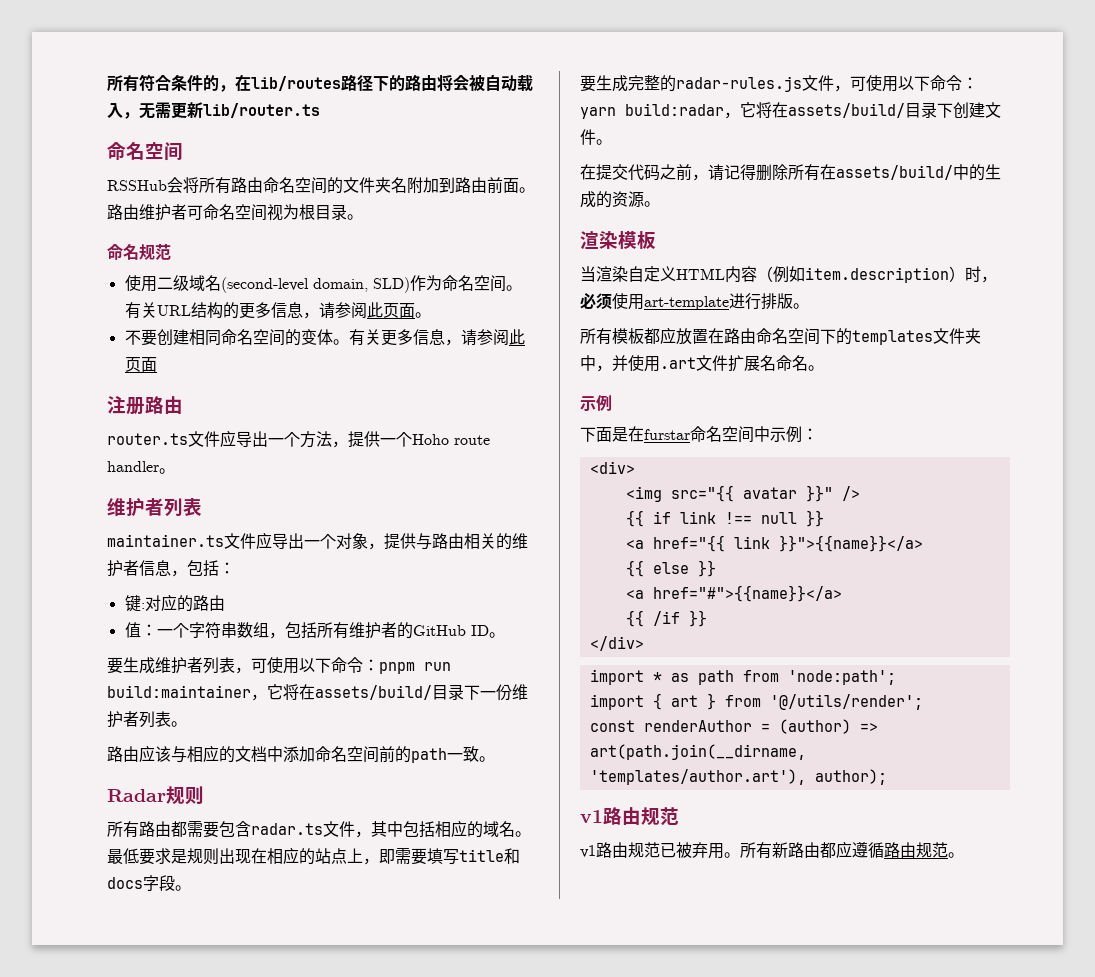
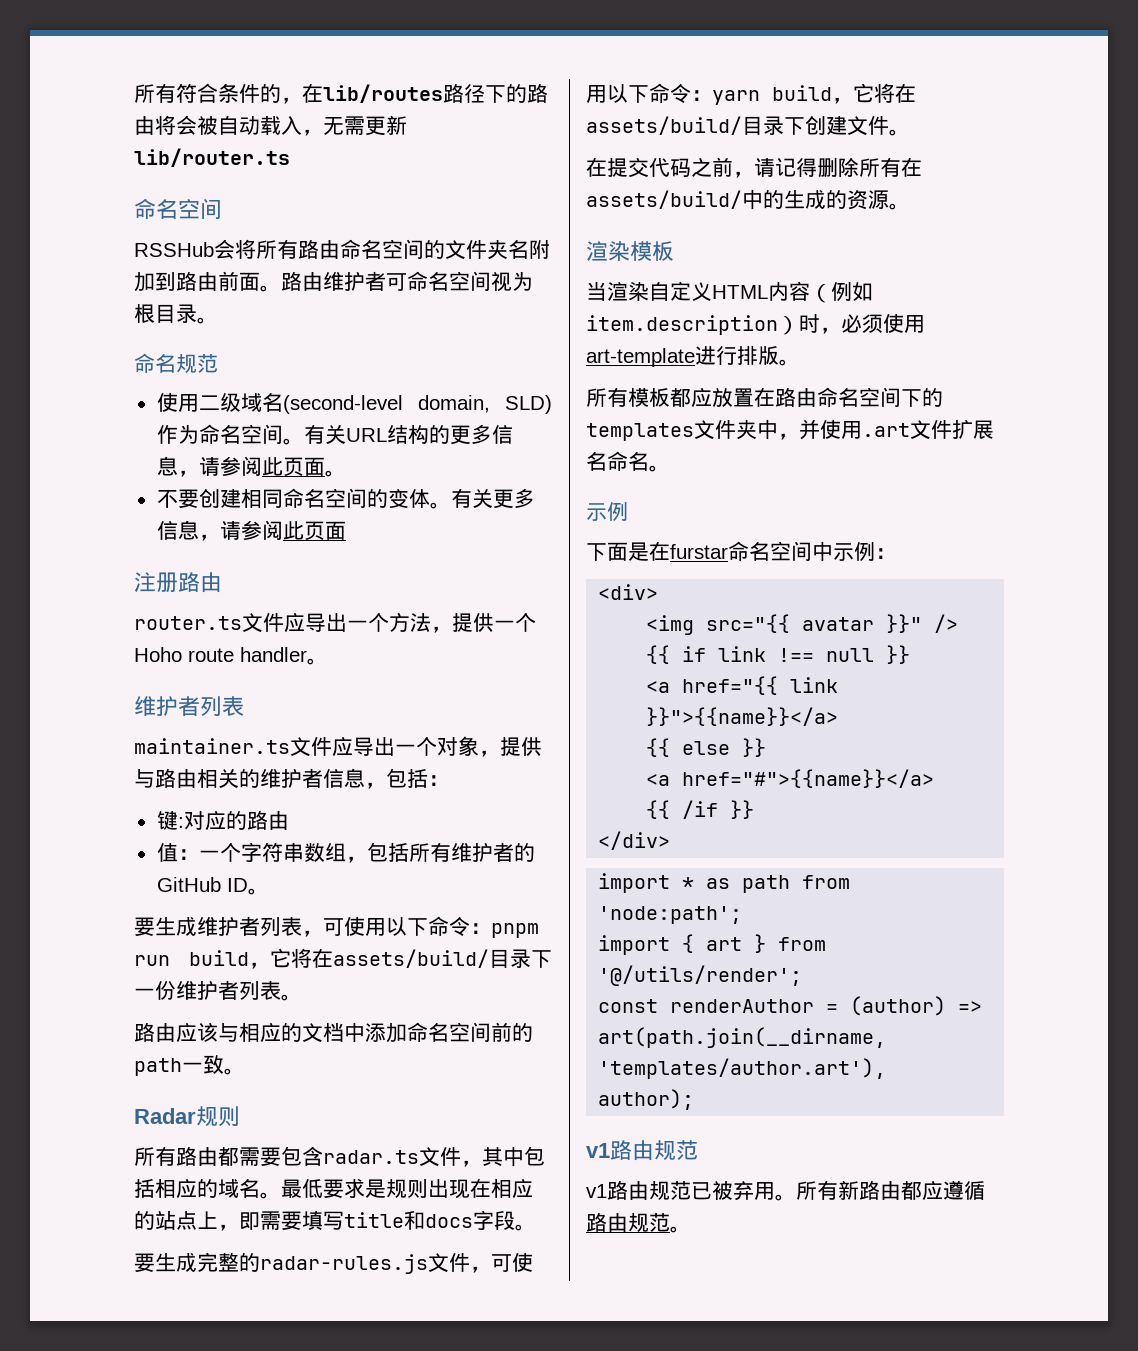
- 要生成维护者列表，可使用以下命令：pnpm run build:maintainer，它将在assets/build/目录下一份维护者列表。
+ 要生成维护者列表，可使用以下命令：pnpm run build，它将在assets/build/目录下一份维护者列表。
- 要生成完整的radar-rules.js文件，可使用以下命令：yarn build:radar，它将在assets/build/目录下创建文件。
+ 要生成完整的radar-rules.js文件，可使用以下命令：yarn build，它将在assets/build/目录下创建文件。

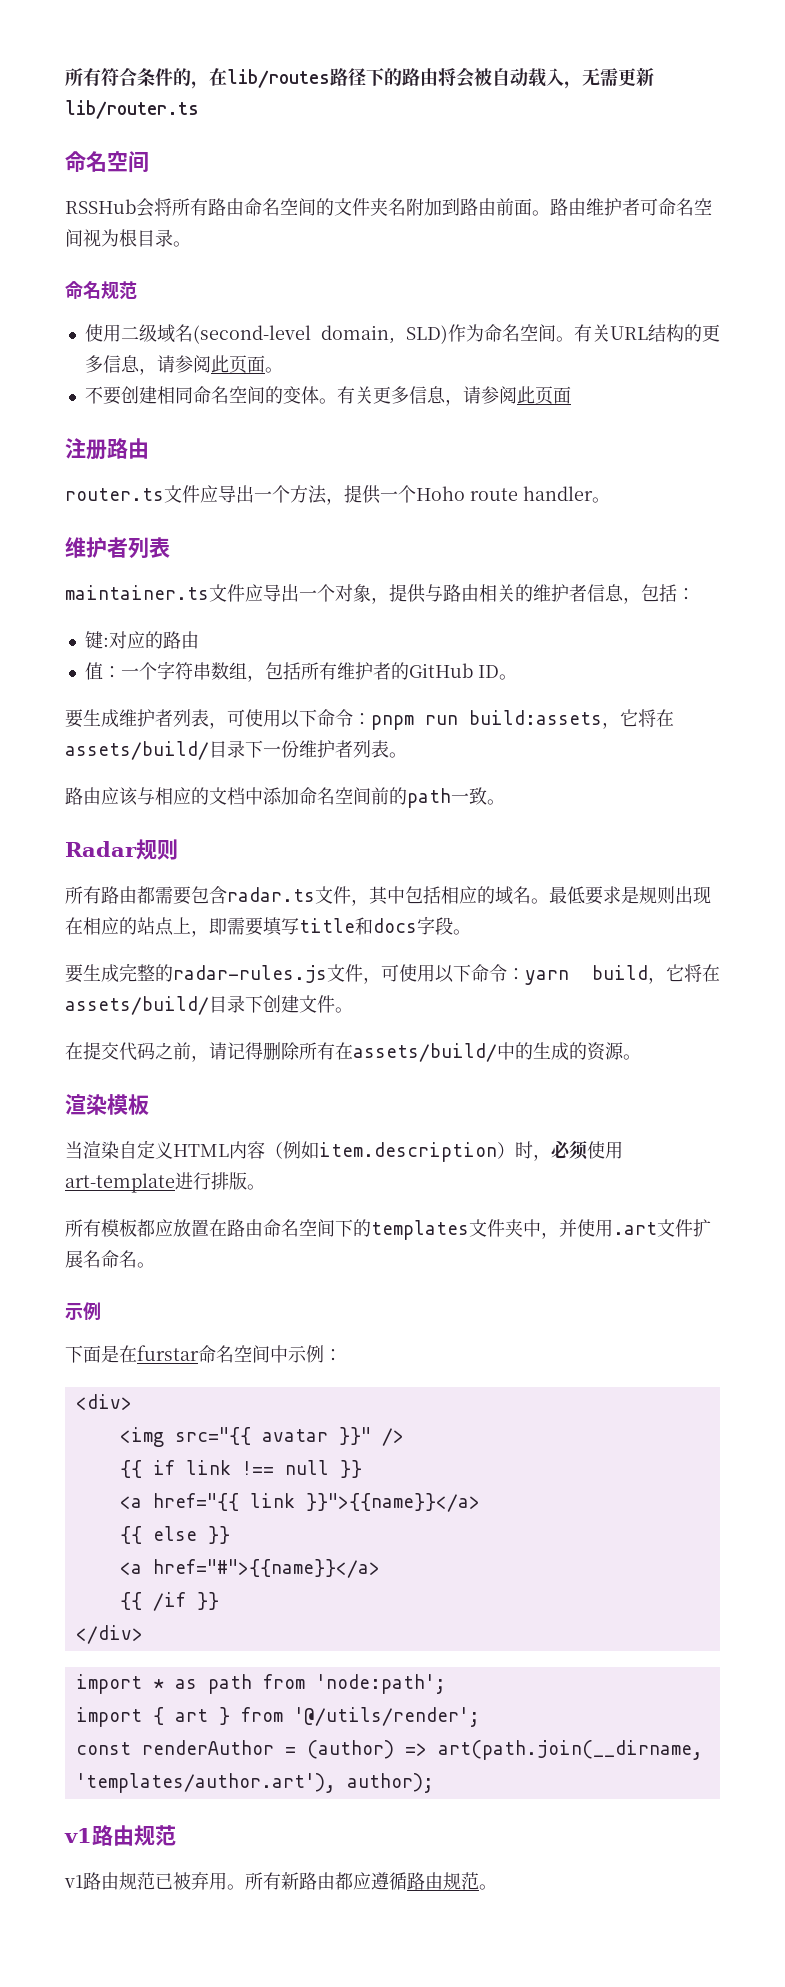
- 要生成维护者列表，可使用以下命令：pnpm run build，它将在assets/build/目录下一份维护者列表。
+ 要生成维护者列表，可使用以下命令：pnpm run build:assets，它将在assets/build/目录下一份维护者列表。

